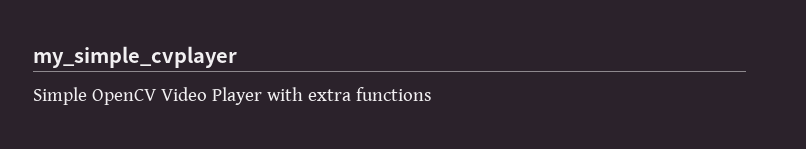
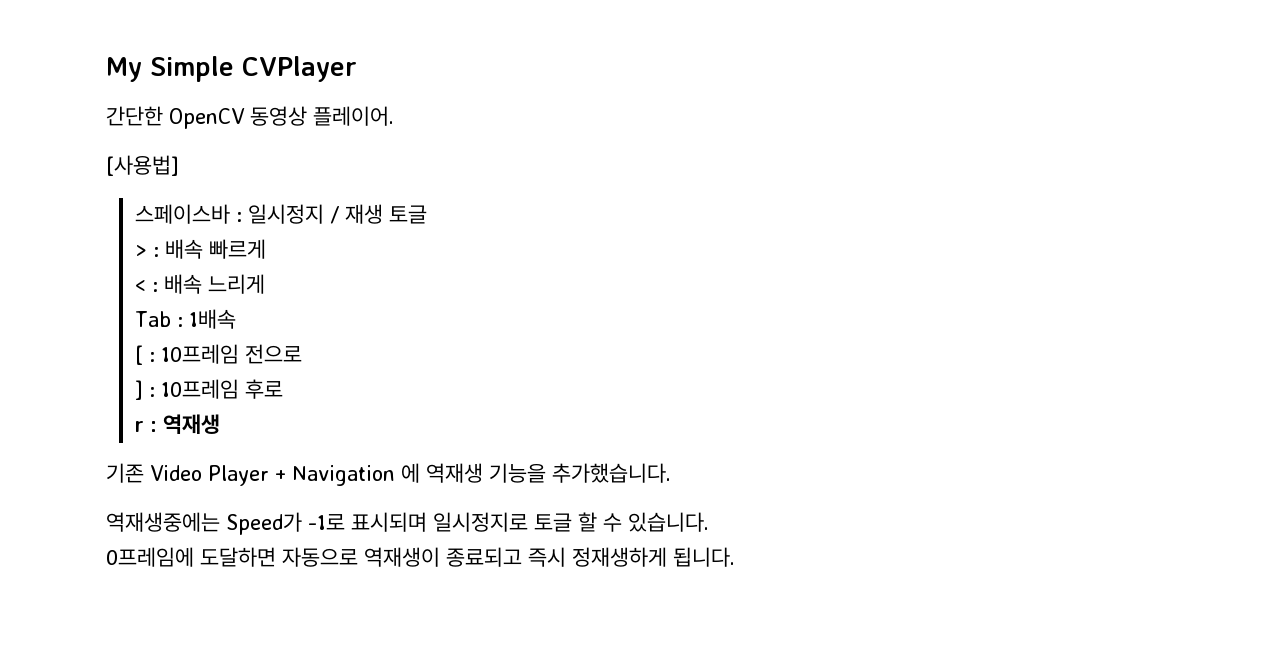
- my_simple_cvplayer
- Simple OpenCV Video Player with extra functions
+ My Simple CVPlayer
+ 간단한 OpenCV 동영상 플레이어.
+ [사용법]
+ 스페이스바 : 일시정지 / 재생 토글
+ > : 배속 빠르게
+ < : 배속 느리게
+ Tab : 1배속
+ [ : 10프레임 전으로
+ ] : 10프레임 후로
+ r : 역재생
+ 기존 Video Player + Navigation 에 역재생 기능을 추가했습니다.
+ 역재생중에는 Speed가 -1로 표시되며 일시정지로 토글 할 수 있습니다.
+ 0프레임에 도달하면 자동으로 역재생이 종료되고 즉시 정재생하게 됩니다.

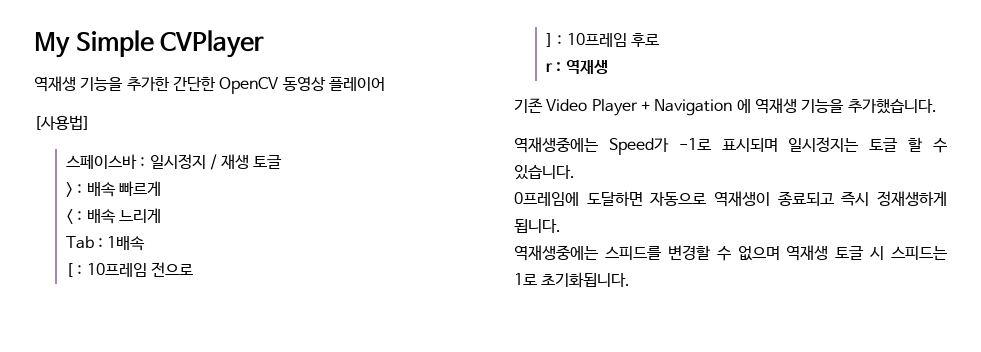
- 간단한 OpenCV 동영상 플레이어.
+ 역재생 기능을 추가한 간단한 OpenCV 동영상 플레이어
- 역재생중에는 Speed가 -1로 표시되며 일시정지로 토글 할 수 있습니다.
+ 역재생중에는 Speed가 -1로 표시되며 일시정지는 토글 할 수 있습니다.
+ 역재생중에는 스피드를 변경할 수 없으며 역재생 토글 시 스피드는 1로 초기화됩니다.

